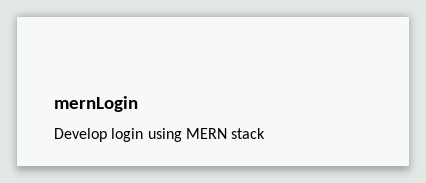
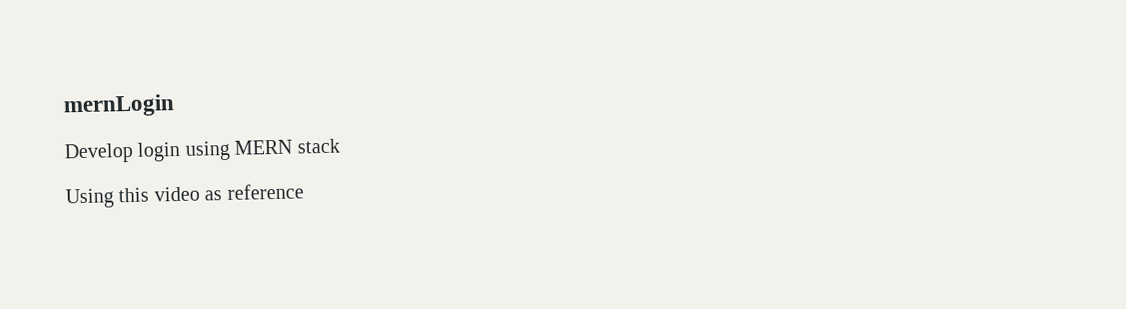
+ Using this video as reference

